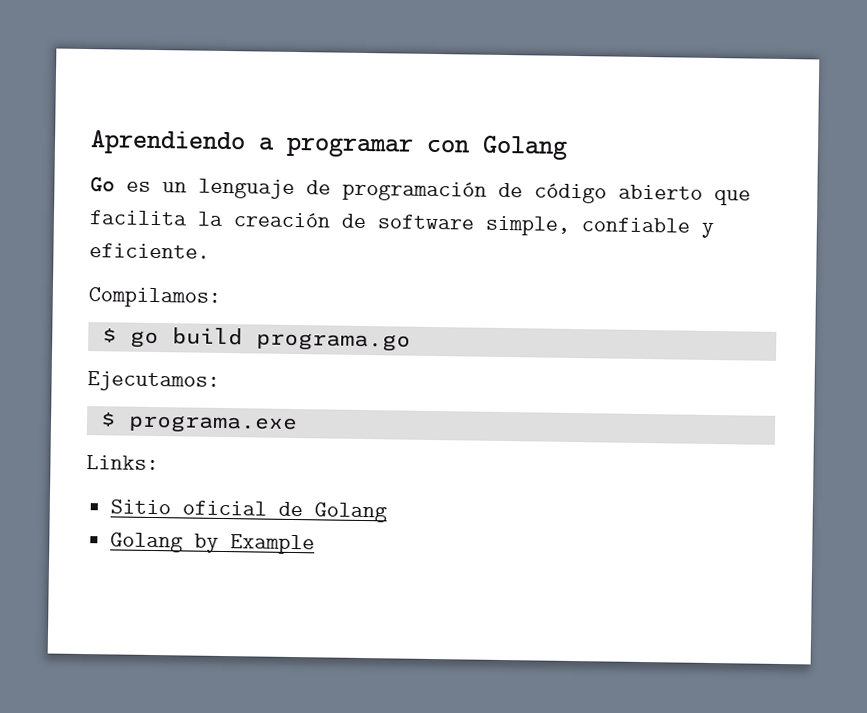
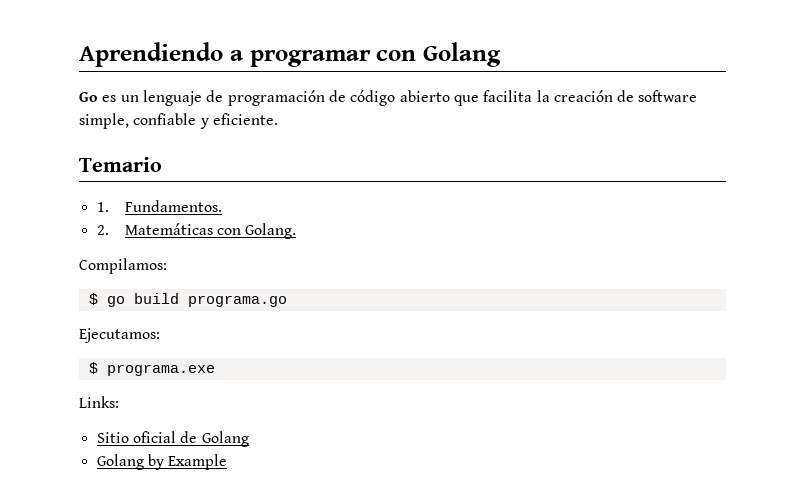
+ Temario
+ 1. Fundamentos.
+ 2. Matemáticas con Golang.

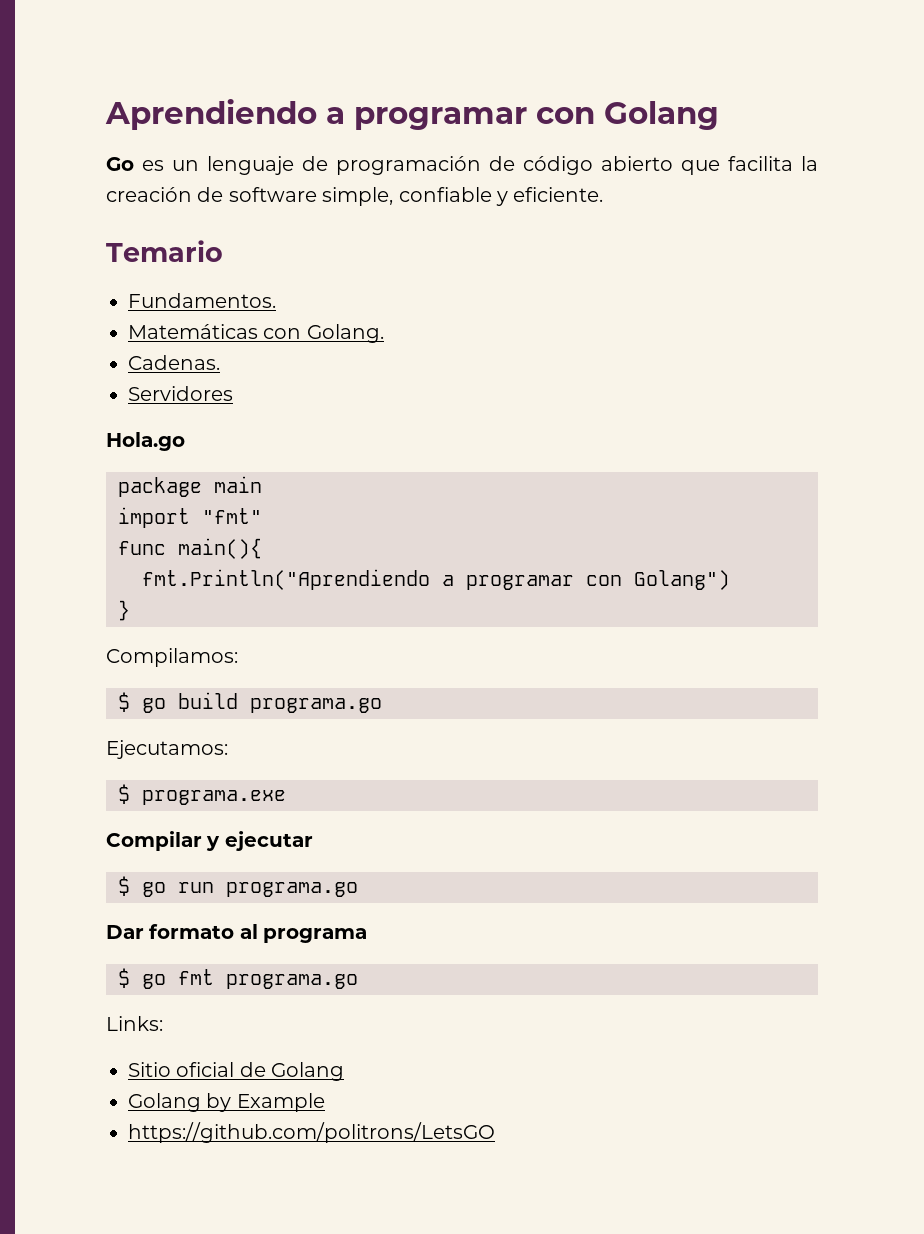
- 1. Fundamentos.
+ Fundamentos.
- 2. Matemáticas con Golang.
+ Matemáticas con Golang.
+ Cadenas.
+ Servidores
+ Hola.go
+ package main
+ import "fmt"
+ func main(){
+ fmt.Println("Aprendiendo a programar con Golang")
+ }
+ Compilar y ejecutar
+ $ go run programa.go
+ Dar formato al programa
+ $ go fmt programa.go
+ https://github.com/politrons/LetsGO

